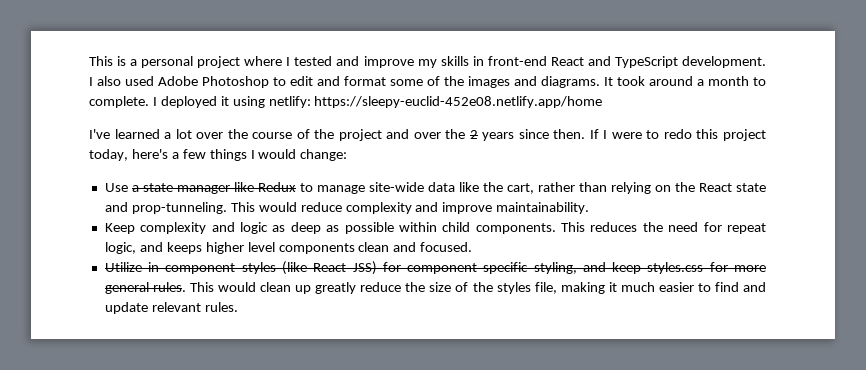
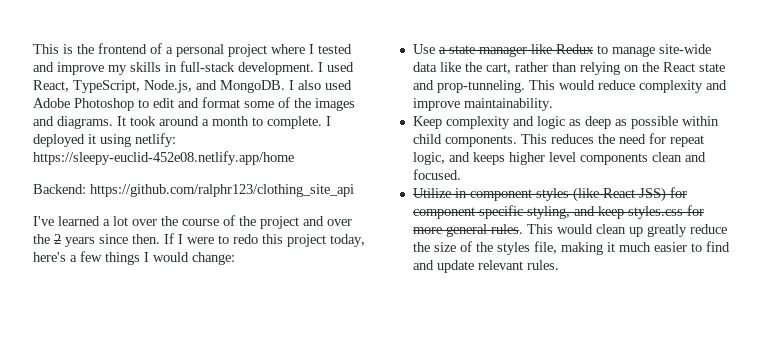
- This is a personal project where I tested and improve my skills in front-end React and TypeScript development.
+ This is the frontend of a personal project where I tested and improve my skills in full-stack development. I used React, TypeScript, Node.js, and MongoDB.
+ Backend: https://github.com/ralphr123/clothing_site_api

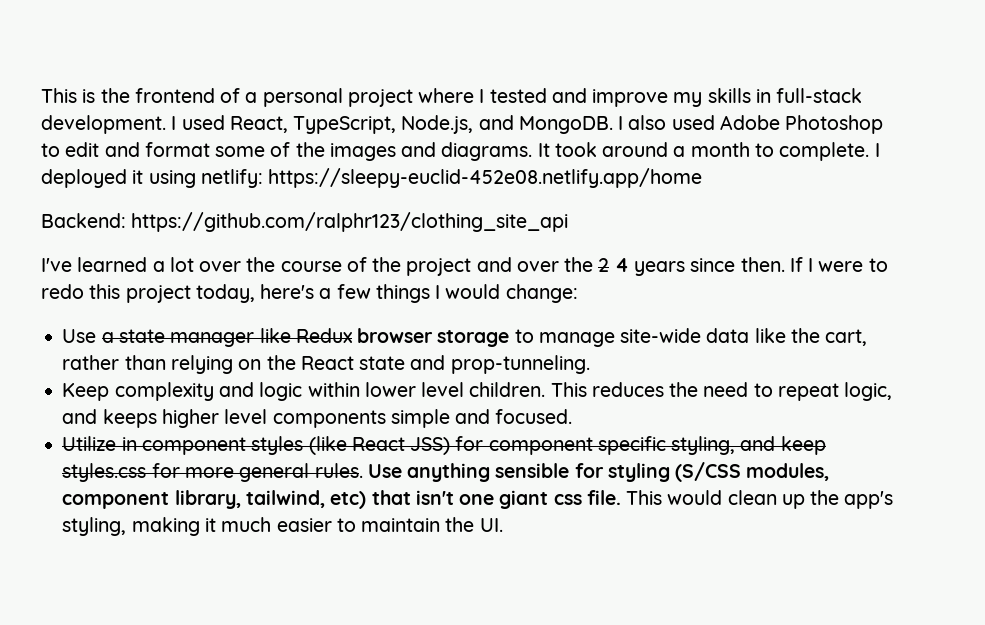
- I've learned a lot over the course of the project and over the 2 years since then.
+ I've learned a lot over the course of the project and over the 2 4 years since then.
- Use a state manager like Redux to manage site-wide data like the cart, rather than relying on the React state and prop-tunneling. This would reduce complexity and improve maintainability.
- Keep complexity and logic as deep as possible within child components.
+ Use a state manager like Redux browser storage to manage site-wide data like the cart, rather than relying on the React state and prop-tunneling.
+ Keep complexity and logic within lower level children.
- This reduces the need for repeat logic, and keeps higher level components clean and focused.
+ This reduces the need to repeat logic, and keeps higher level components simple and focused.
- This would clean up greatly reduce the size of the styles file, making it much easier to find and update relevant rules.
+ Use anything sensible for styling (S/CSS modules, component library, tailwind, etc) that isn't one giant css file. This would clean up the app's styling, making it much easier to maintain the UI.

